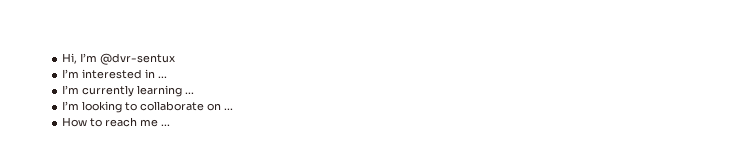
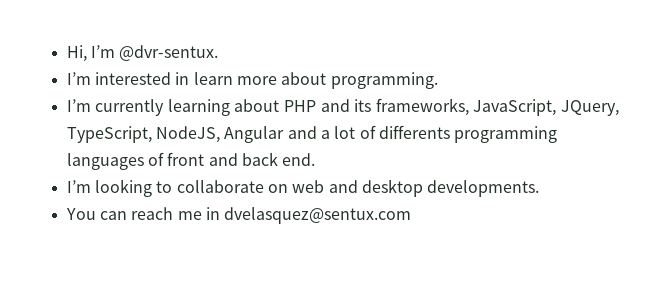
- Hi, I’m @dvr-sentux
+ Hi, I’m @dvr-sentux.
- I’m interested in ...
+ I’m interested in learn more about programming.
- I’m currently learning ...
+ I’m currently learning about PHP and its frameworks, JavaScript, JQuery, TypeScript, NodeJS, Angular and a lot of differents programming languages of front and back end.
- I’m looking to collaborate on ...
- How to reach me ...
+ I’m looking to collaborate on web and desktop developments.
+ You can reach me in dvelasquez@sentux.com

